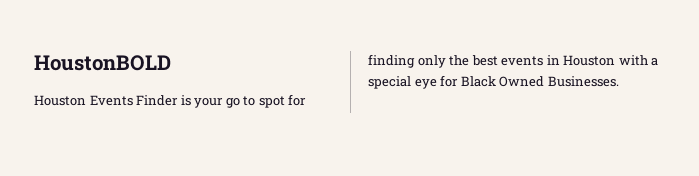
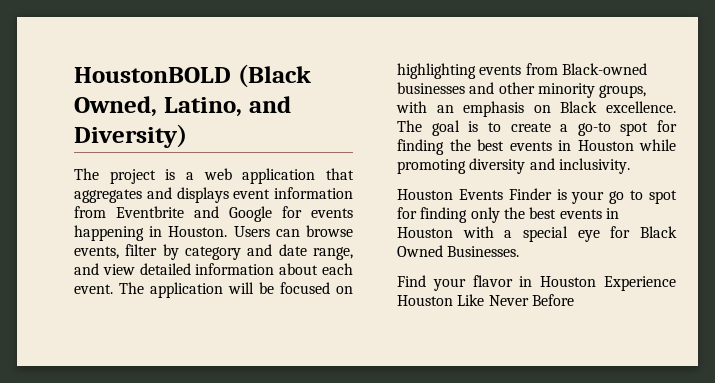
- HoustonBOLD
+ HoustonBOLD (Black Owned, Latino, and Diversity)
+ The project is a web application that aggregates and displays event information from Eventbrite and Google for events happening in Houston. Users can browse events, filter by category and date range, and view detailed information about each event. The application will be focused on highlighting events from Black-owned businesses and other minority groups, with an emphasis on Black excellence. The goal is to create a go-to spot for finding the best events in Houston while promoting diversity and inclusivity.
+ Find your flavor in Houston Experience Houston Like Never Before

